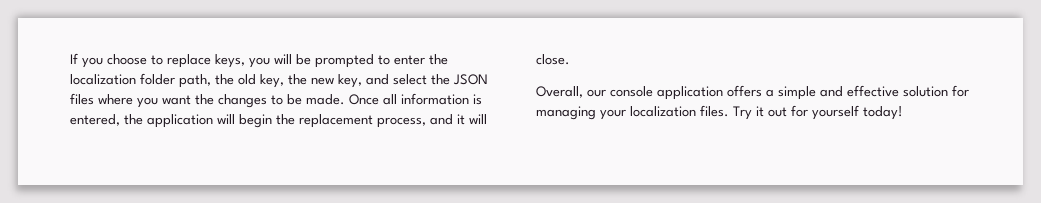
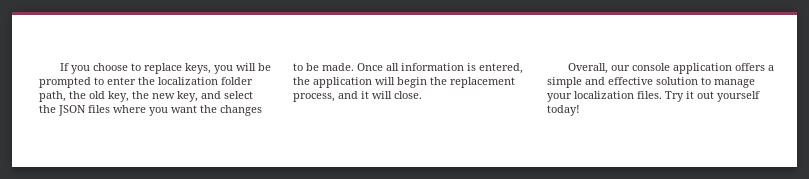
- Overall, our console application offers a simple and effective solution for managing your localization files.
+ Overall, our console application offers a simple and effective solution to manage your localization files.
- Try it out for yourself today!
+ Try it out yourself today!

